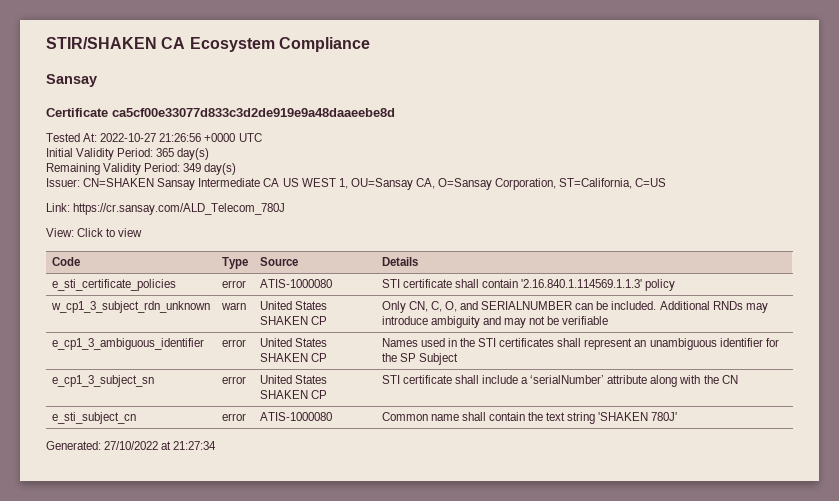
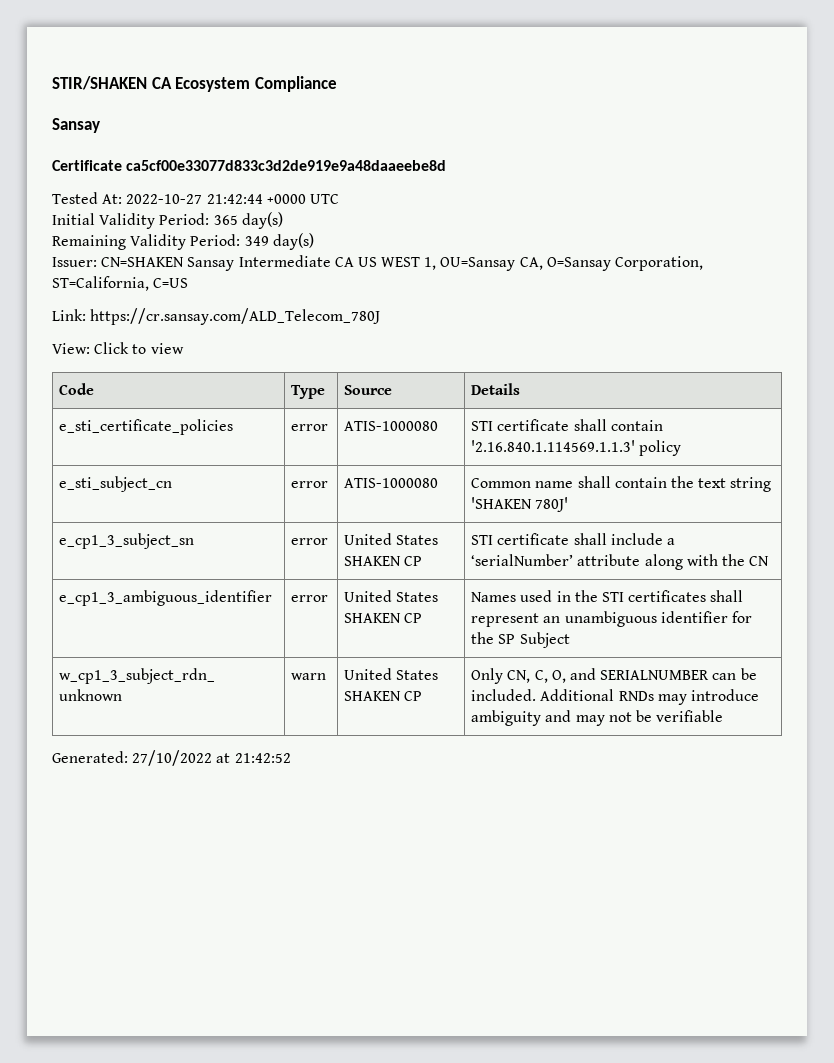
- Tested At: 2022-10-27 21:26:56 +0000 UTC
+ Tested At: 2022-10-27 21:42:44 +0000 UTC
+ e_sti_subject_cn | error | ATIS-1000080 | Common name shall contain the text string 'SHAKEN 780J'
+ e_cp1_3_subject_sn | error | United States SHAKEN CP | STI certificate shall include a ‘serialNumber’ attribute along with the CN
+ e_cp1_3_ambiguous_identifier | error | United States SHAKEN CP | Names used in the STI certificates shall represent an unambiguous identifier for the SP Subject
- e_cp1_3_ambiguous_identifier | error | United States SHAKEN CP | Names used in the STI certificates shall represent an unambiguous identifier for the SP Subject
- e_cp1_3_subject_sn | error | United States SHAKEN CP | STI certificate shall include a ‘serialNumber’ attribute along with the CN
- e_sti_subject_cn | error | ATIS-1000080 | Common name shall contain the text string 'SHAKEN 780J'
- Generated: 27/10/2022 at 21:27:34
+ Generated: 27/10/2022 at 21:42:52

